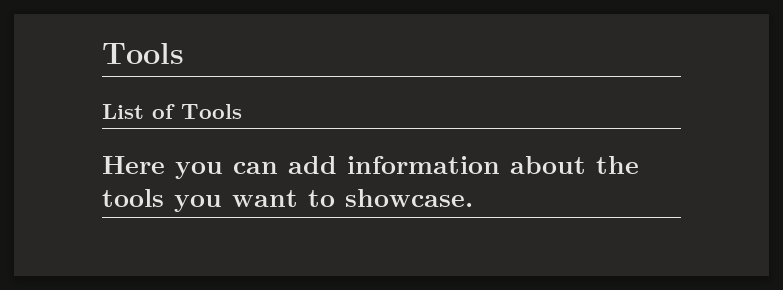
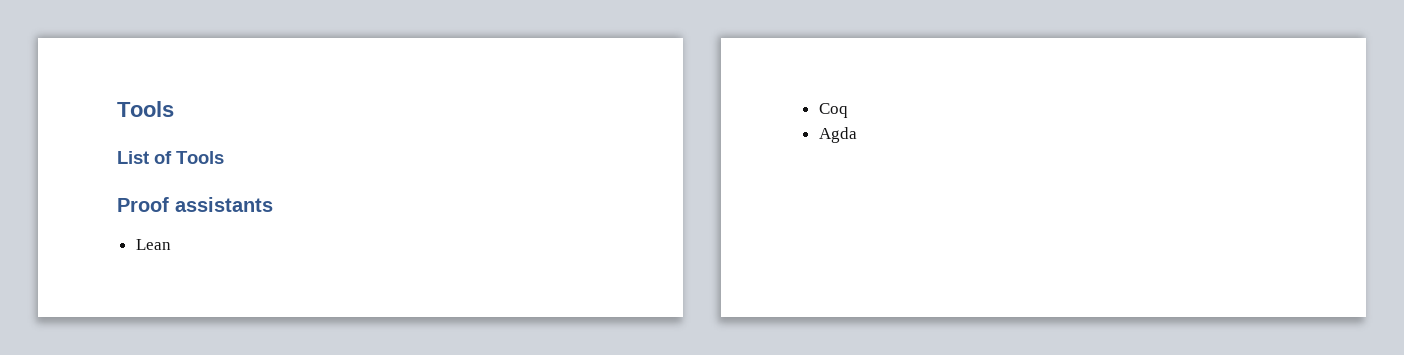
- Here you can add information about the tools you want to showcase.
+ Proof assistants
+ Lean
+ Coq
+ Agda

